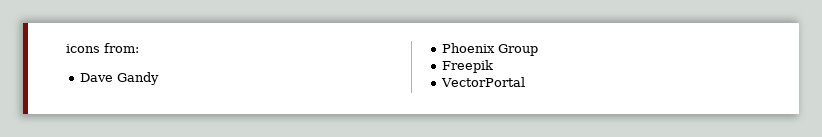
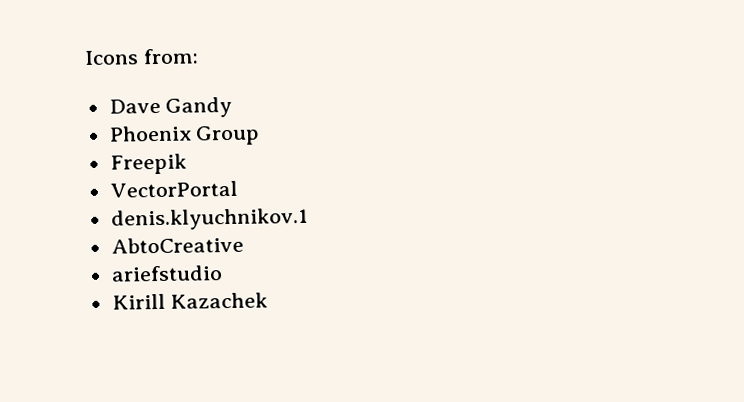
- icons from:
+ Icons from:
+ denis.klyuchnikov.1
+ AbtoCreative
+ ariefstudio
+ Kirill Kazachek

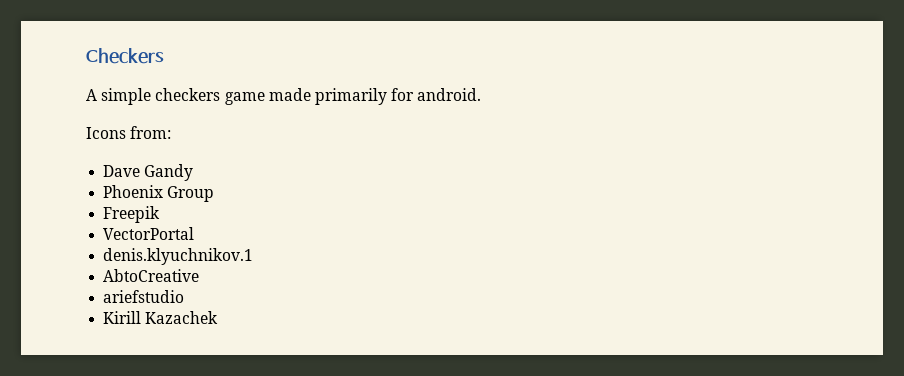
+ Checkers
+ A simple checkers game made primarily for android.

